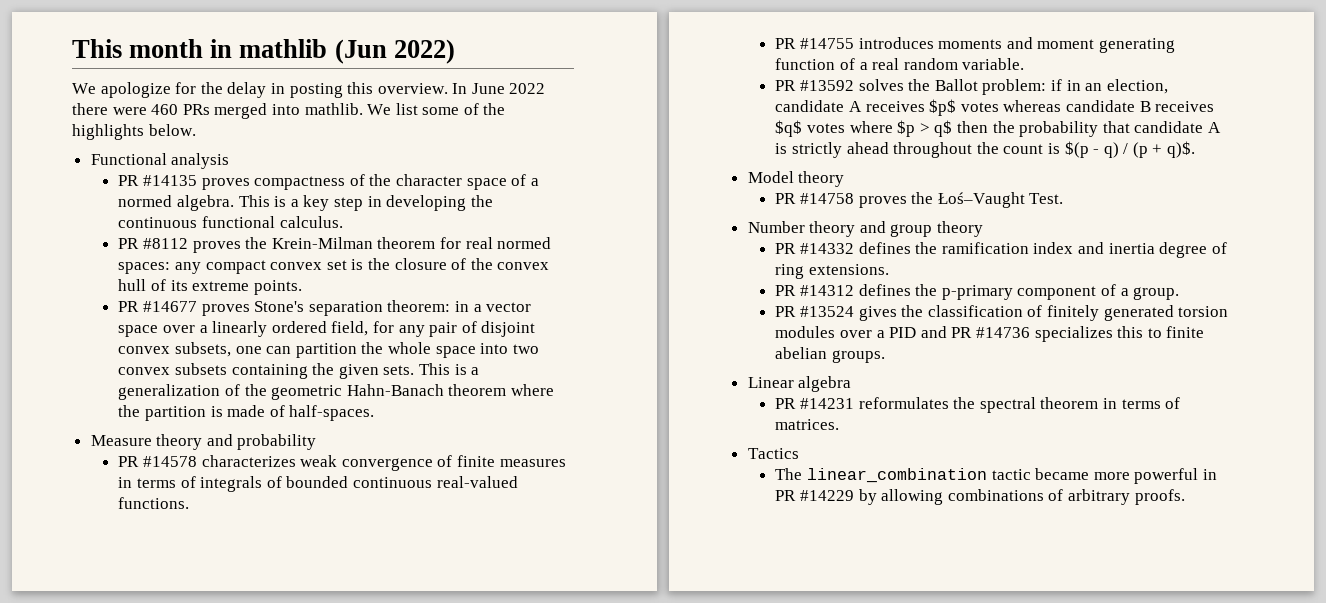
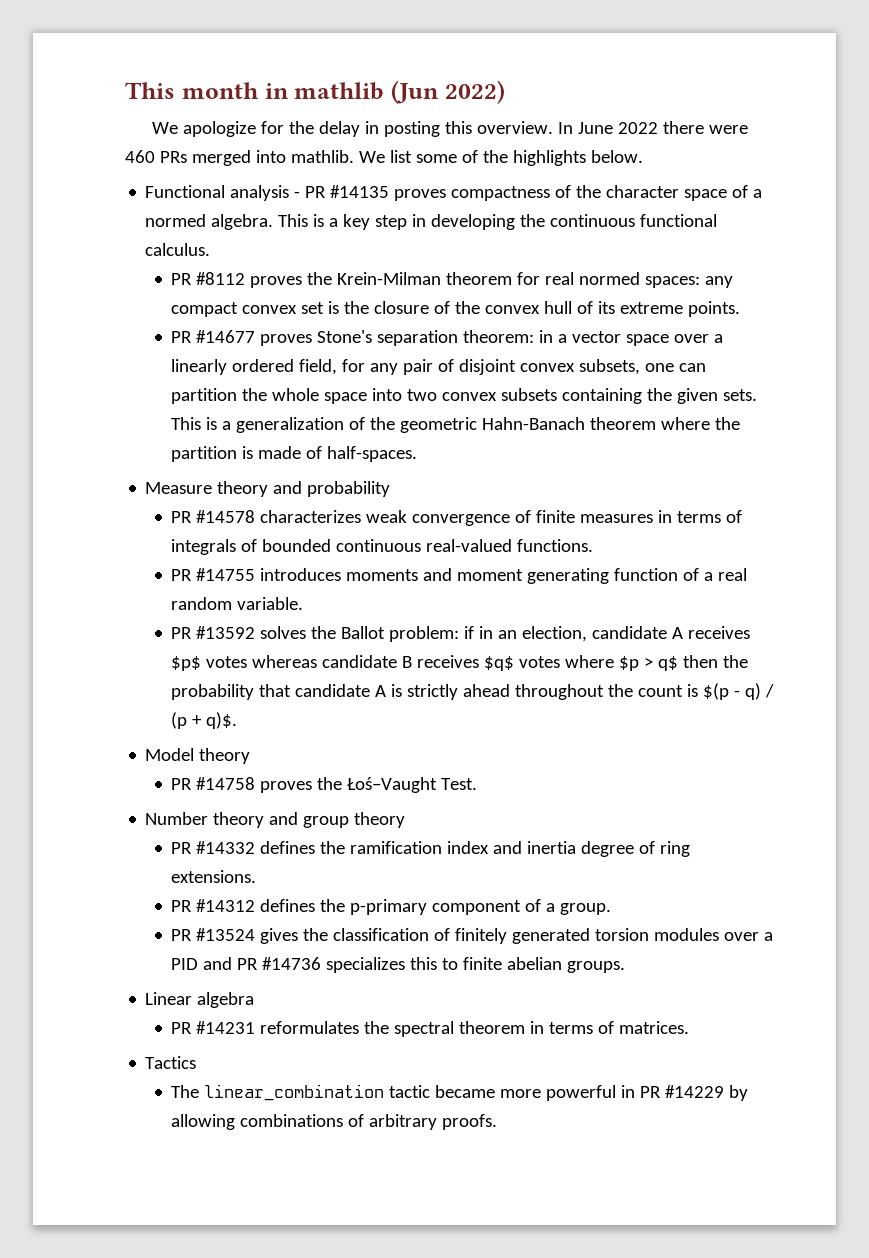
- Functional analysis
- PR #14135 proves compactness of the character space of a normed algebra.
+ Functional analysis - PR #14135 proves compactness of the character space of a normed algebra.

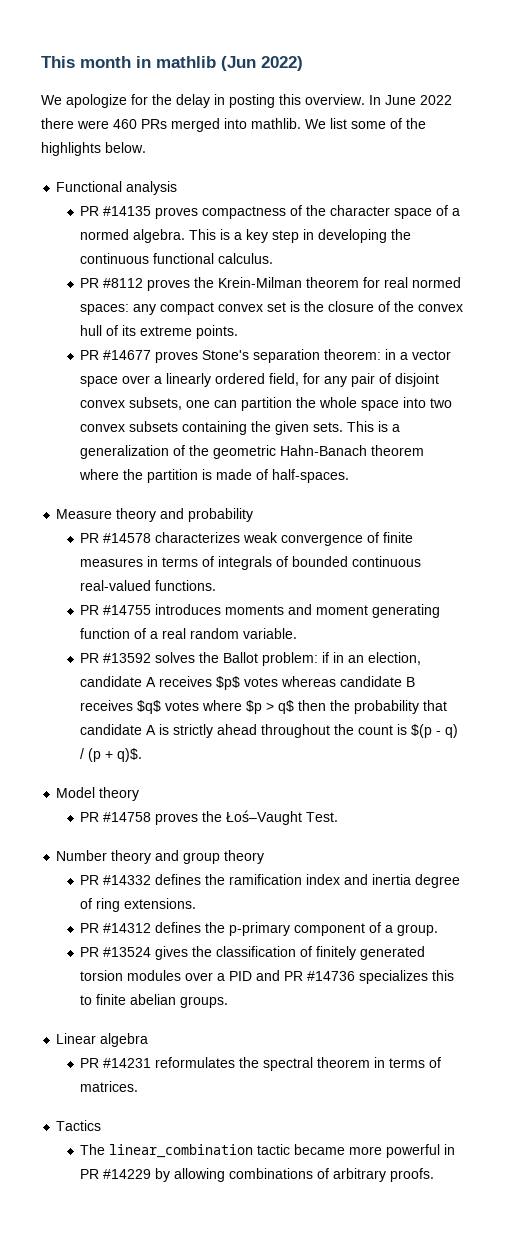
- Functional analysis - PR #14135 proves compactness of the character space of a normed algebra.
+ Functional analysis
+ PR #14135 proves compactness of the character space of a normed algebra.

